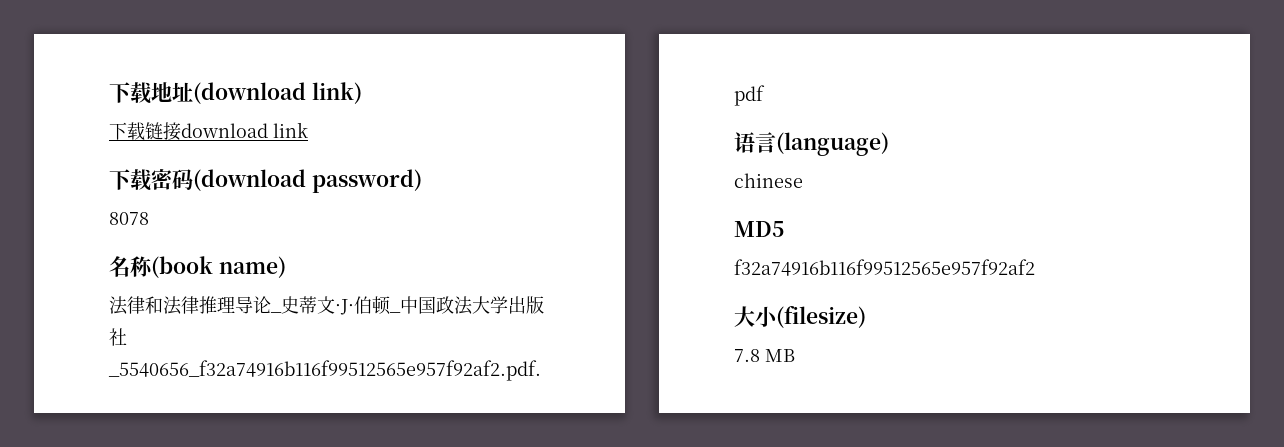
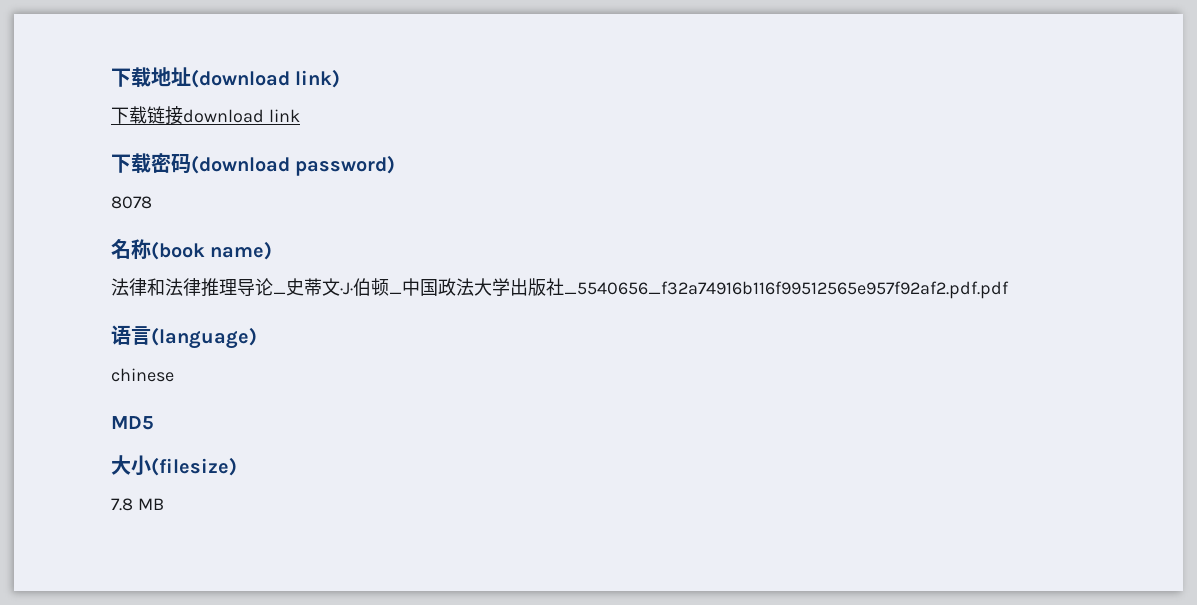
- f32a74916b116f99512565e957f92af2

